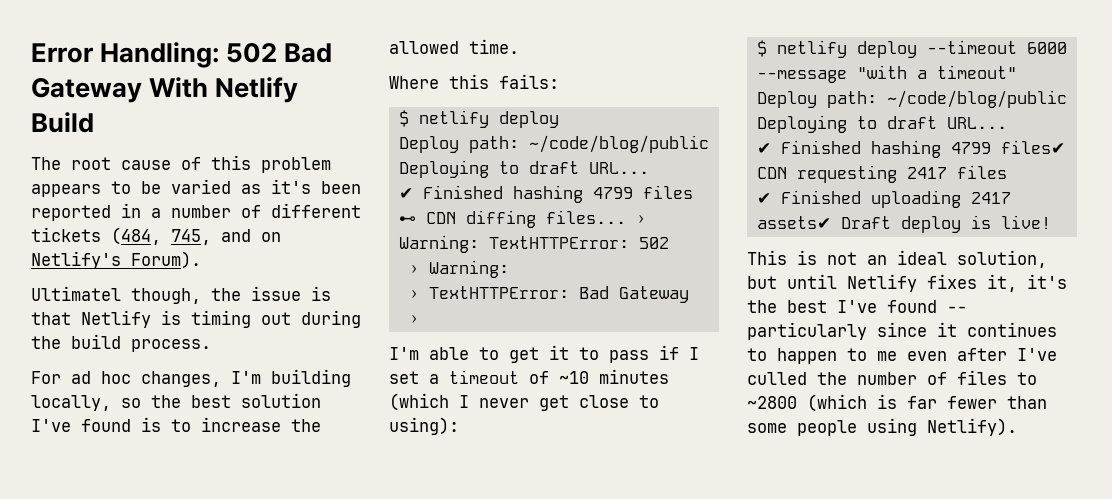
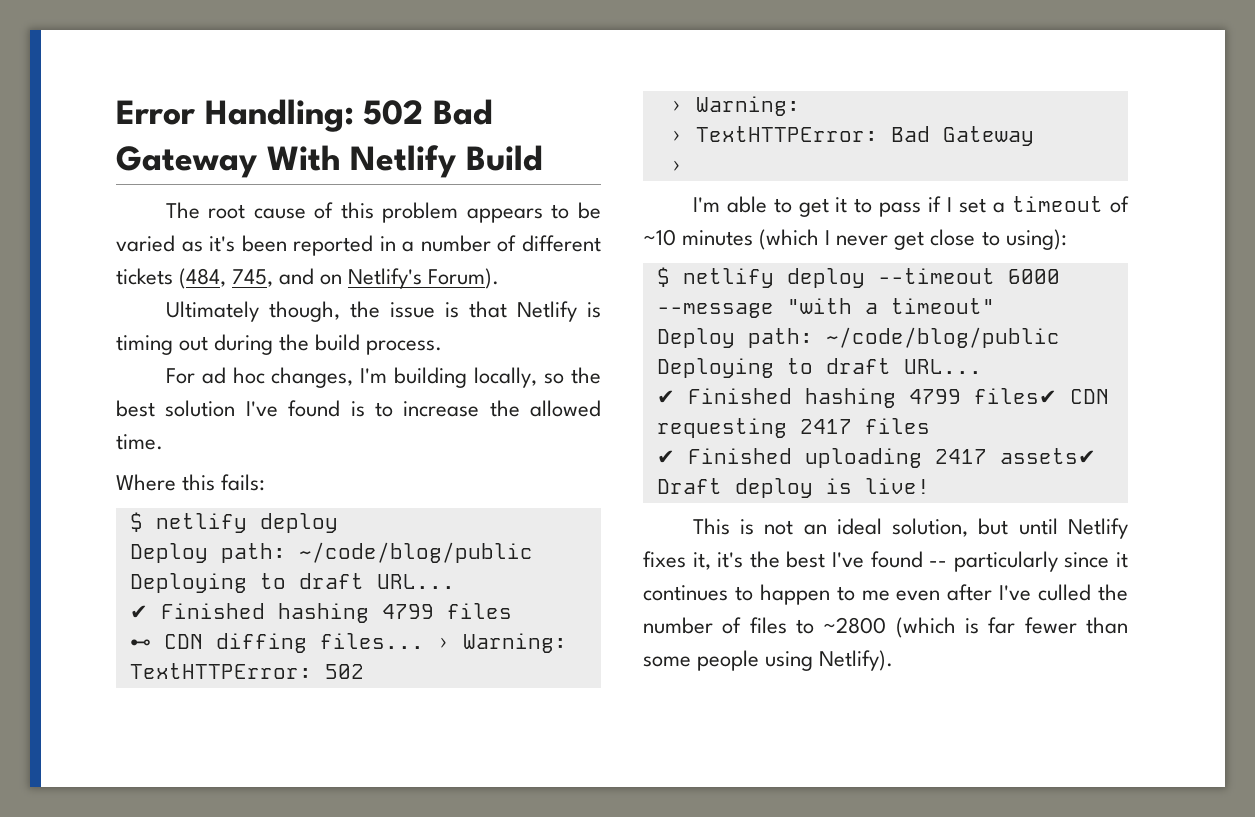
- Ultimatel though, the issue is that Netlify is timing out during the build process.
+ Ultimately though, the issue is that Netlify is timing out during the build process.

